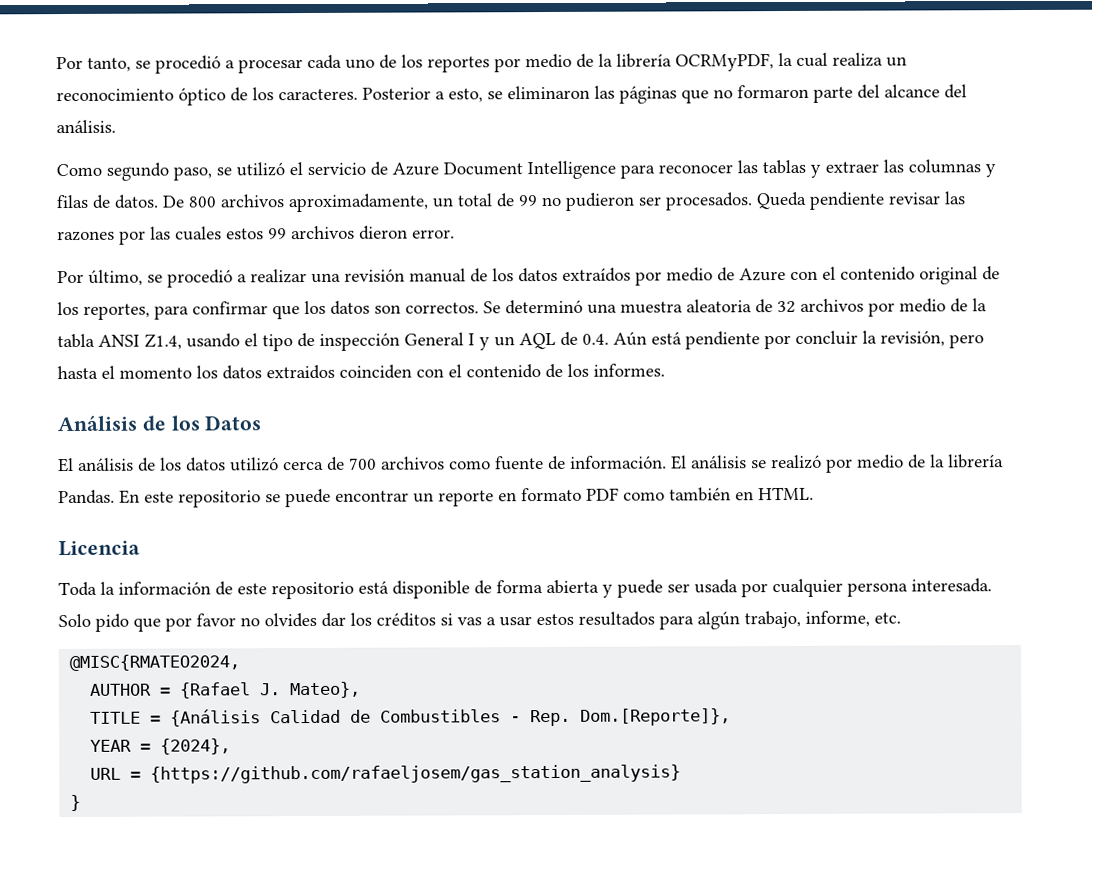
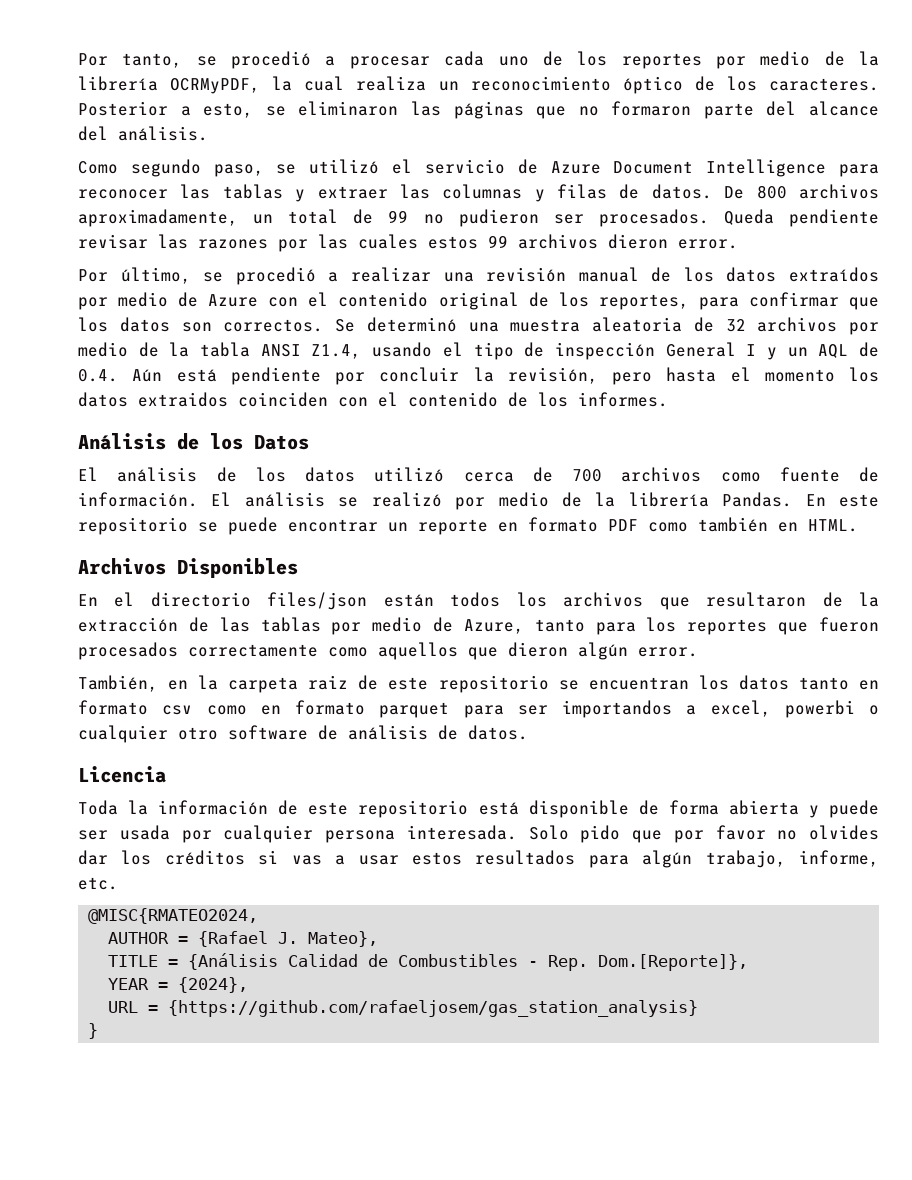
+ Archivos Disponibles
+ En el directorio files/json están todos los archivos que resultaron de la extracción de las tablas por medio de Azure, tanto para los reportes que fueron procesados correctamente como aquellos que dieron algún error.
+ También, en la carpeta raiz de este repositorio se encuentran los datos tanto en formato csv como en formato parquet para ser importandos a excel, powerbi o cualquier otro software de análisis de datos.

